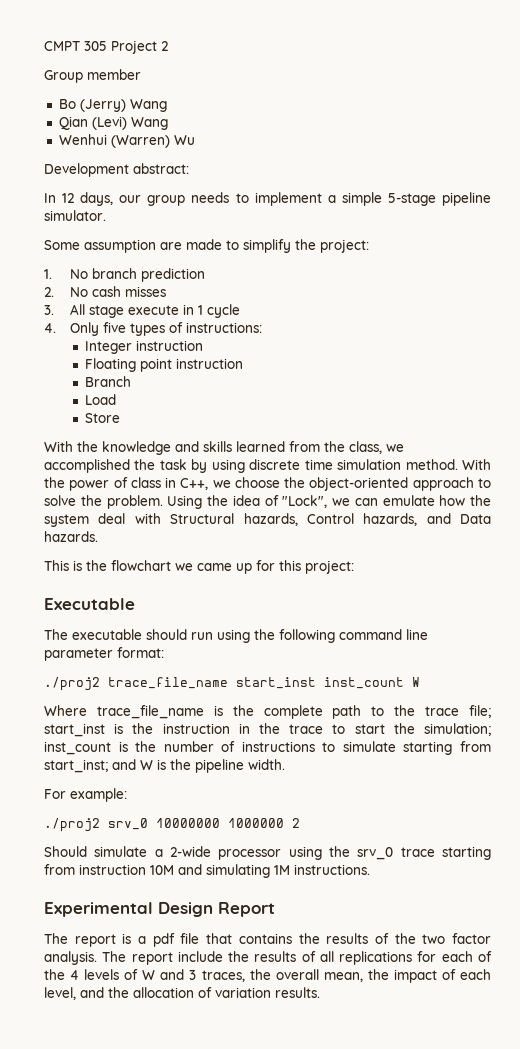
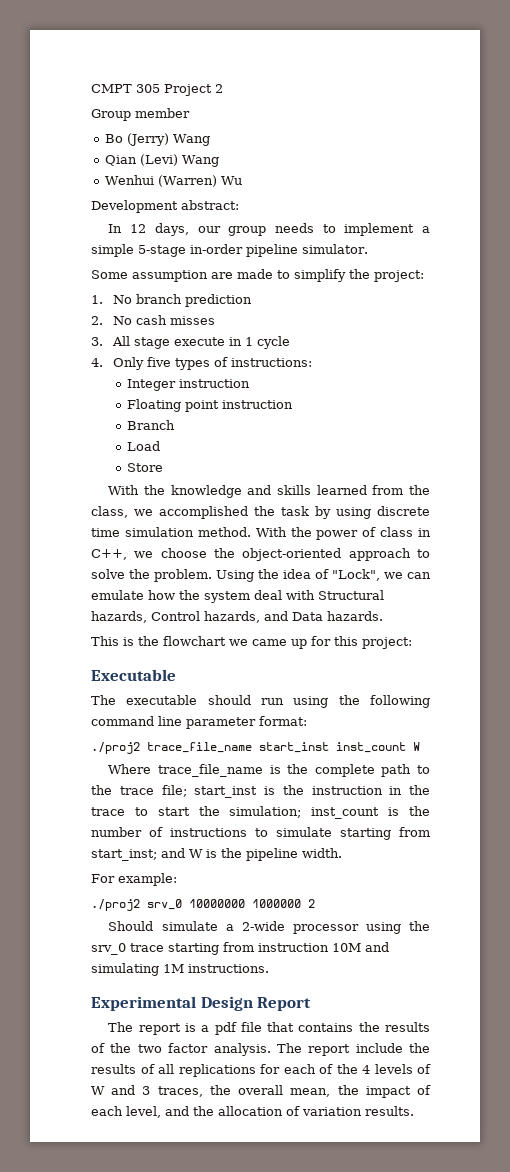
- In 12 days, our group needs to implement a simple 5-stage pipeline simulator.
+ In 12 days, our group needs to implement a simple 5-stage in-order pipeline simulator.

